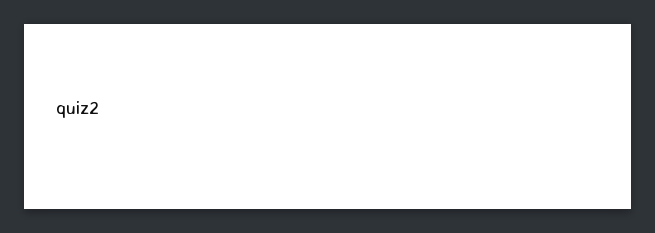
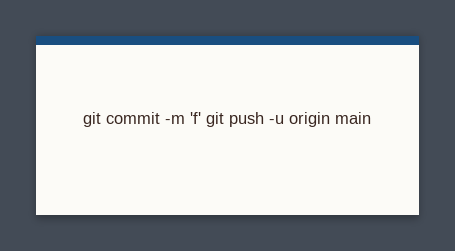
- quiz2
+ git commit -m 'f' git push -u origin main

